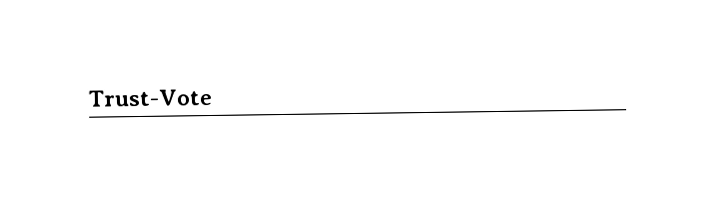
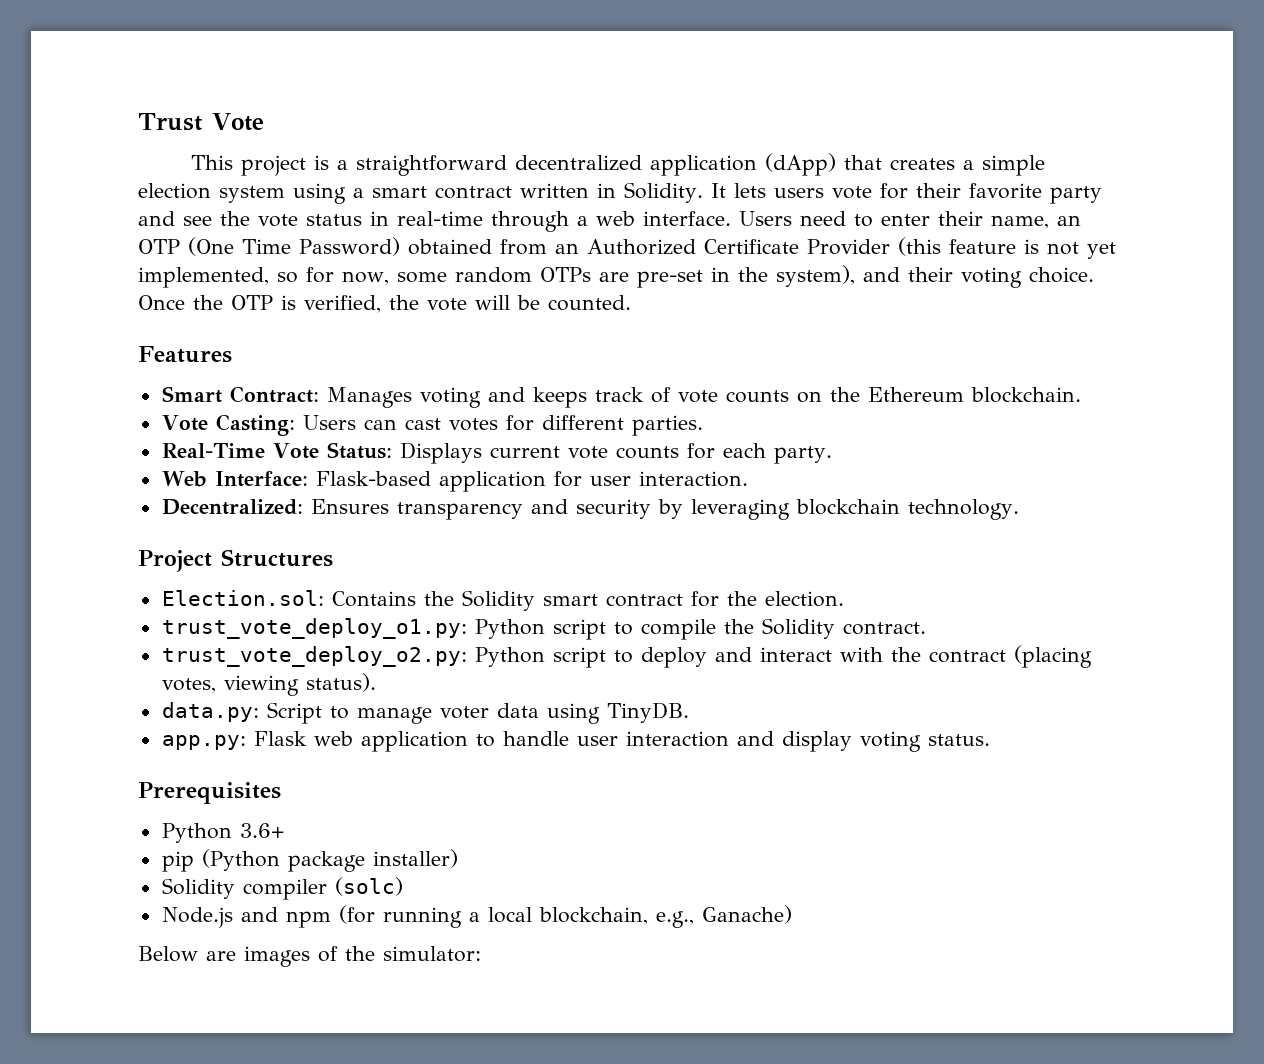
- Trust-Vote
+ Trust Vote
+ This project is a straightforward decentralized application (dApp) that creates a simple election system using a smart contract written in Solidity. It lets users vote for their favorite party and see the vote status in real-time through a web interface. Users need to enter their name, an OTP (One Time Password) obtained from an Authorized Certificate Provider (this feature is not yet implemented, so for now, some random OTPs are pre-set in the system), and their voting choice. Once the OTP is verified, the vote will be counted.
+ Features
+ Smart Contract: Manages voting and keeps track of vote counts on the Ethereum blockchain.
+ Vote Casting: Users can cast votes for different parties.
+ Real-Time Vote Status: Displays current vote counts for each party.
+ Web Interface: Flask-based application for user interaction.
+ Decentralized: Ensures transparency and security by leveraging blockchain technology.
+ Project Structures
+ Election.sol: Contains the Solidity smart contract for the election.
+ trust_vote_deploy_o1.py: Python script to compile the Solidity contract.
+ trust_vote_deploy_o2.py: Python script to deploy and interact with the contract (placing votes, viewing status).
+ data.py: Script to manage voter data using TinyDB.
+ app.py: Flask web application to handle user interaction and display voting status.
+ Prerequisites
+ Python 3.6+
+ pip (Python package installer)
+ Solidity compiler (solc)
+ Node.js and npm (for running a local blockchain, e.g., Ganache)
+ Below are images of the simulator:

